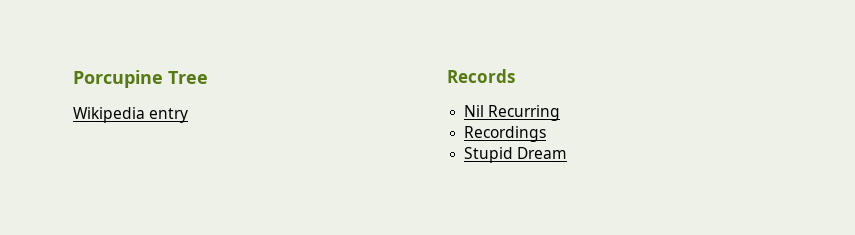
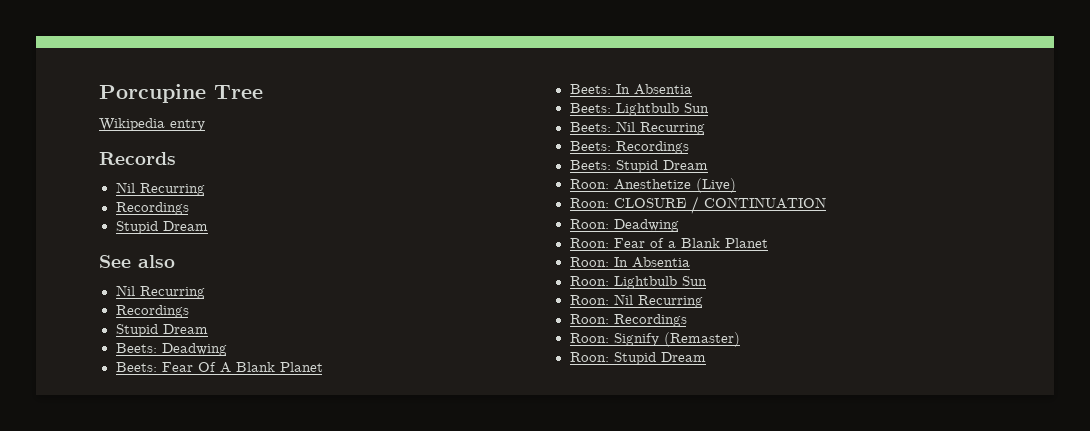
+ See also
+ Nil Recurring
+ Recordings
+ Stupid Dream
+ Beets: Deadwing
+ Beets: Fear Of A Blank Planet
+ Beets: In Absentia
+ Beets: Lightbulb Sun
+ Beets: Nil Recurring
+ Beets: Recordings
+ Beets: Stupid Dream
+ Roon: Anesthetize (Live)
+ Roon: CLOSURE / CONTINUATION
+ Roon: Deadwing
+ Roon: Fear of a Blank Planet
+ Roon: In Absentia
+ Roon: Lightbulb Sun
+ Roon: Nil Recurring
+ Roon: Recordings
+ Roon: Signify (Remaster)
+ Roon: Stupid Dream

